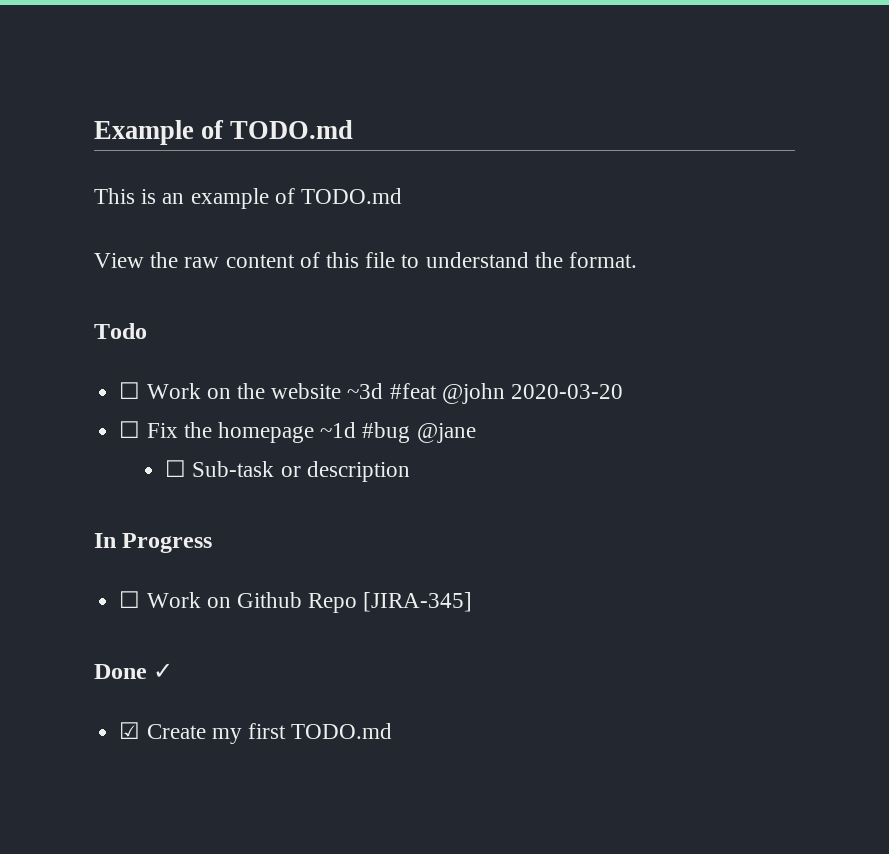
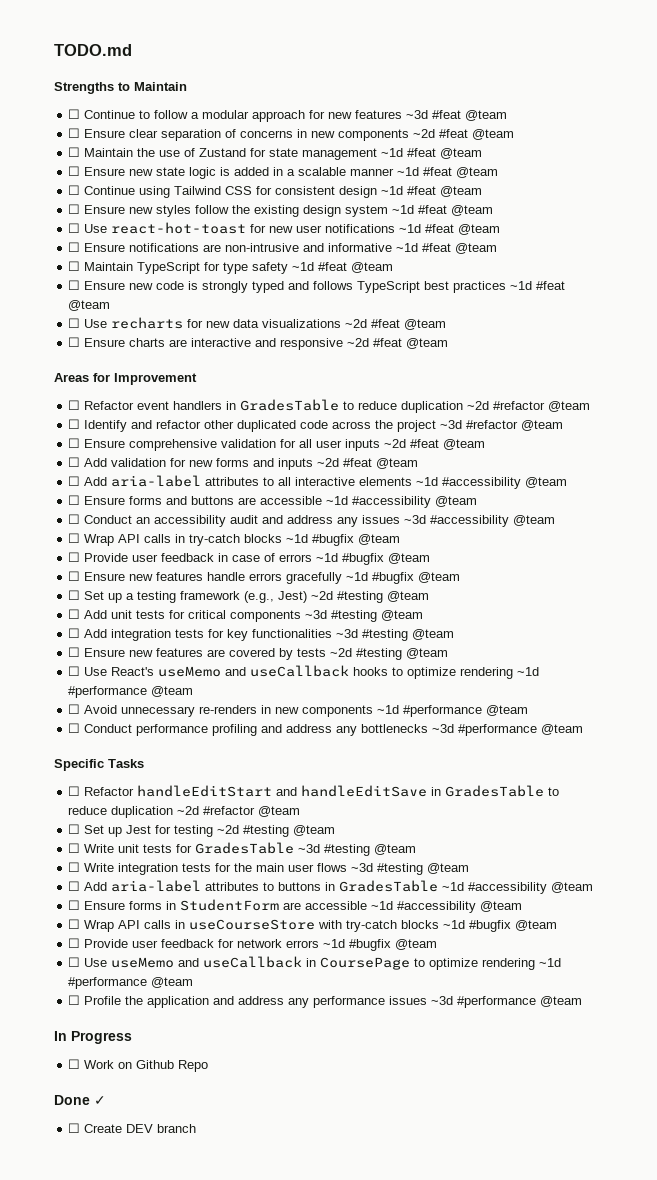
- Example of TODO.md
- This is an example of TODO.md
- View the raw content of this file to understand the format.
- Todo
- ☐ Work on the website ~3d #feat @john 2020-03-20
- ☐ Fix the homepage ~1d #bug @jane
- ☐ Sub-task or description
+ TODO.md
+ Strengths to Maintain
+ ☐ Continue to follow a modular approach for new features ~3d #feat @team
+ ☐ Ensure clear separation of concerns in new components ~2d #feat @team
+ ☐ Maintain the use of Zustand for state management ~1d #feat @team
+ ☐ Ensure new state logic is added in a scalable manner ~1d #feat @team
+ ☐ Continue using Tailwind CSS for consistent design ~1d #feat @team
+ ☐ Ensure new styles follow the existing design system ~1d #feat @team
+ ☐ Use react-hot-toast for new user notifications ~1d #feat @team
+ ☐ Ensure notifications are non-intrusive and informative ~1d #feat @team
+ ☐ Maintain TypeScript for type safety ~1d #feat @team
+ ☐ Ensure new code is strongly typed and follows TypeScript best practices ~1d #feat @team
+ ☐ Use recharts for new data visualizations ~2d #feat @team
+ ☐ Ensure charts are interactive and responsive ~2d #feat @team
+ Areas for Improvement
+ ☐ Refactor event handlers in GradesTable to reduce duplication ~2d #refactor @team
+ ☐ Identify and refactor other duplicated code across the project ~3d #refactor @team
+ ☐ Ensure comprehensive validation for all user inputs ~2d #feat @team
+ ☐ Add validation for new forms and inputs ~2d #feat @team
+ ☐ Add aria-label attributes to all interactive elements ~1d #accessibility @team
+ ☐ Ensure forms and buttons are accessible ~1d #accessibility @team
+ ☐ Conduct an accessibility audit and address any issues ~3d #accessibility @team
+ ☐ Wrap API calls in try-catch blocks ~1d #bugfix @team
+ ☐ Provide user feedback in case of errors ~1d #bugfix @team
+ ☐ Ensure new features handle errors gracefully ~1d #bugfix @team
+ ☐ Set up a testing framework (e.g., Jest) ~2d #testing @team
+ ☐ Add unit tests for critical components ~3d #testing @team
+ ☐ Add integration tests for key functionalities ~3d #testing @team
+ ☐ Ensure new features are covered by tests ~2d #testing @team
+ ☐ Use React's useMemo and useCallback hooks to optimize rendering ~1d #performance @team
+ ☐ Avoid unnecessary re-renders in new components ~1d #performance @team
+ ☐ Conduct performance profiling and address any bottlenecks ~3d #performance @team
+ Specific Tasks
+ ☐ Refactor handleEditStart and handleEditSave in GradesTable to reduce duplication ~2d #refactor @team
+ ☐ Set up Jest for testing ~2d #testing @team
+ ☐ Write unit tests for GradesTable ~3d #testing @team
+ ☐ Write integration tests for the main user flows ~3d #testing @team
+ ☐ Add aria-label attributes to buttons in GradesTable ~1d #accessibility @team
+ ☐ Ensure forms in StudentForm are accessible ~1d #accessibility @team
+ ☐ Wrap API calls in useCourseStore with try-catch blocks ~1d #bugfix @team
+ ☐ Provide user feedback for network errors ~1d #bugfix @team
+ ☐ Use useMemo and useCallback in CoursePage to optimize rendering ~1d #performance @team
+ ☐ Profile the application and address any performance issues ~3d #performance @team
- ☐ Work on Github Repo [JIRA-345]
+ ☐ Work on Github Repo
- ☑ Create my first TODO.md
+ ☐ Create DEV branch

